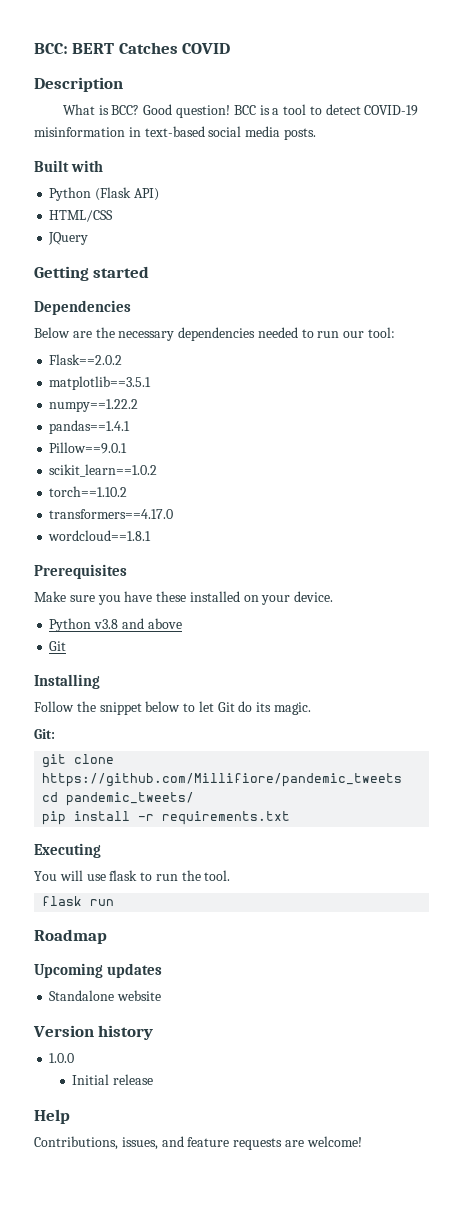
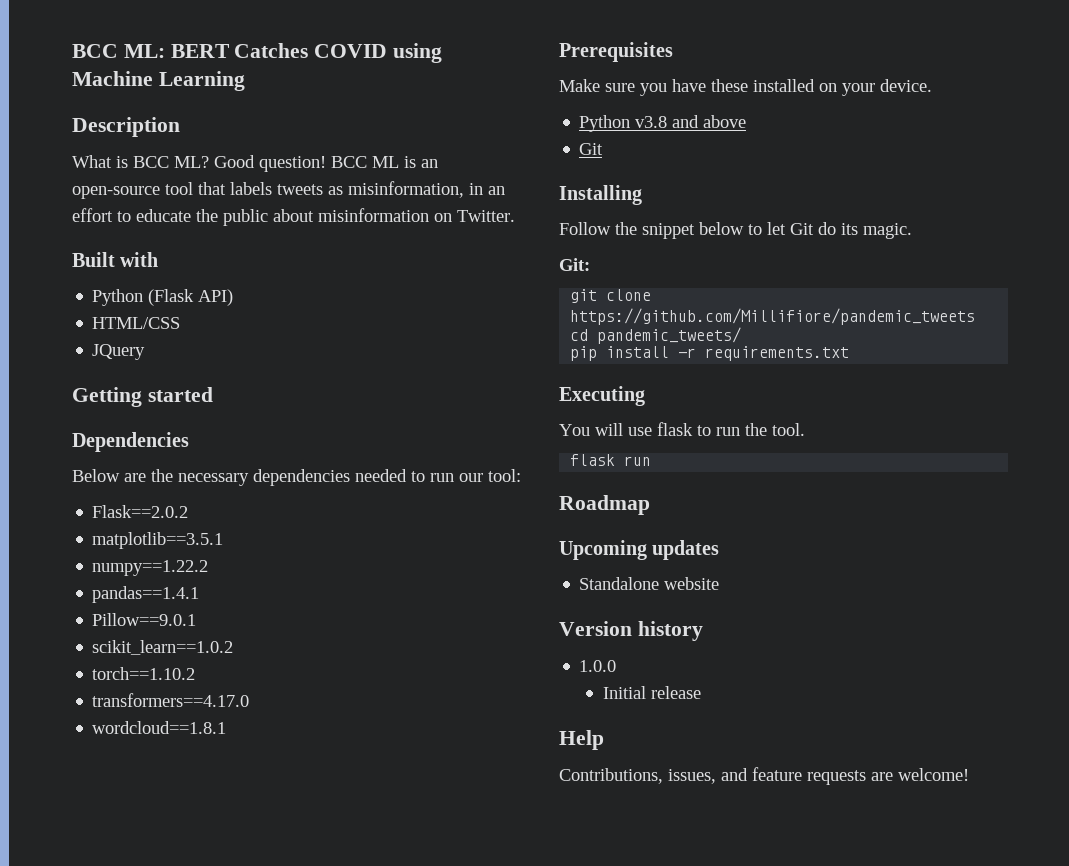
- BCC: BERT Catches COVID
+ BCC ML: BERT Catches COVID using Machine Learning
- What is BCC?
+ What is BCC ML?
- BCC is a tool to detect COVID-19 misinformation in text-based social media posts.
+ BCC ML is an open-source tool that labels tweets as misinformation, in an effort to educate the public about misinformation on Twitter.

